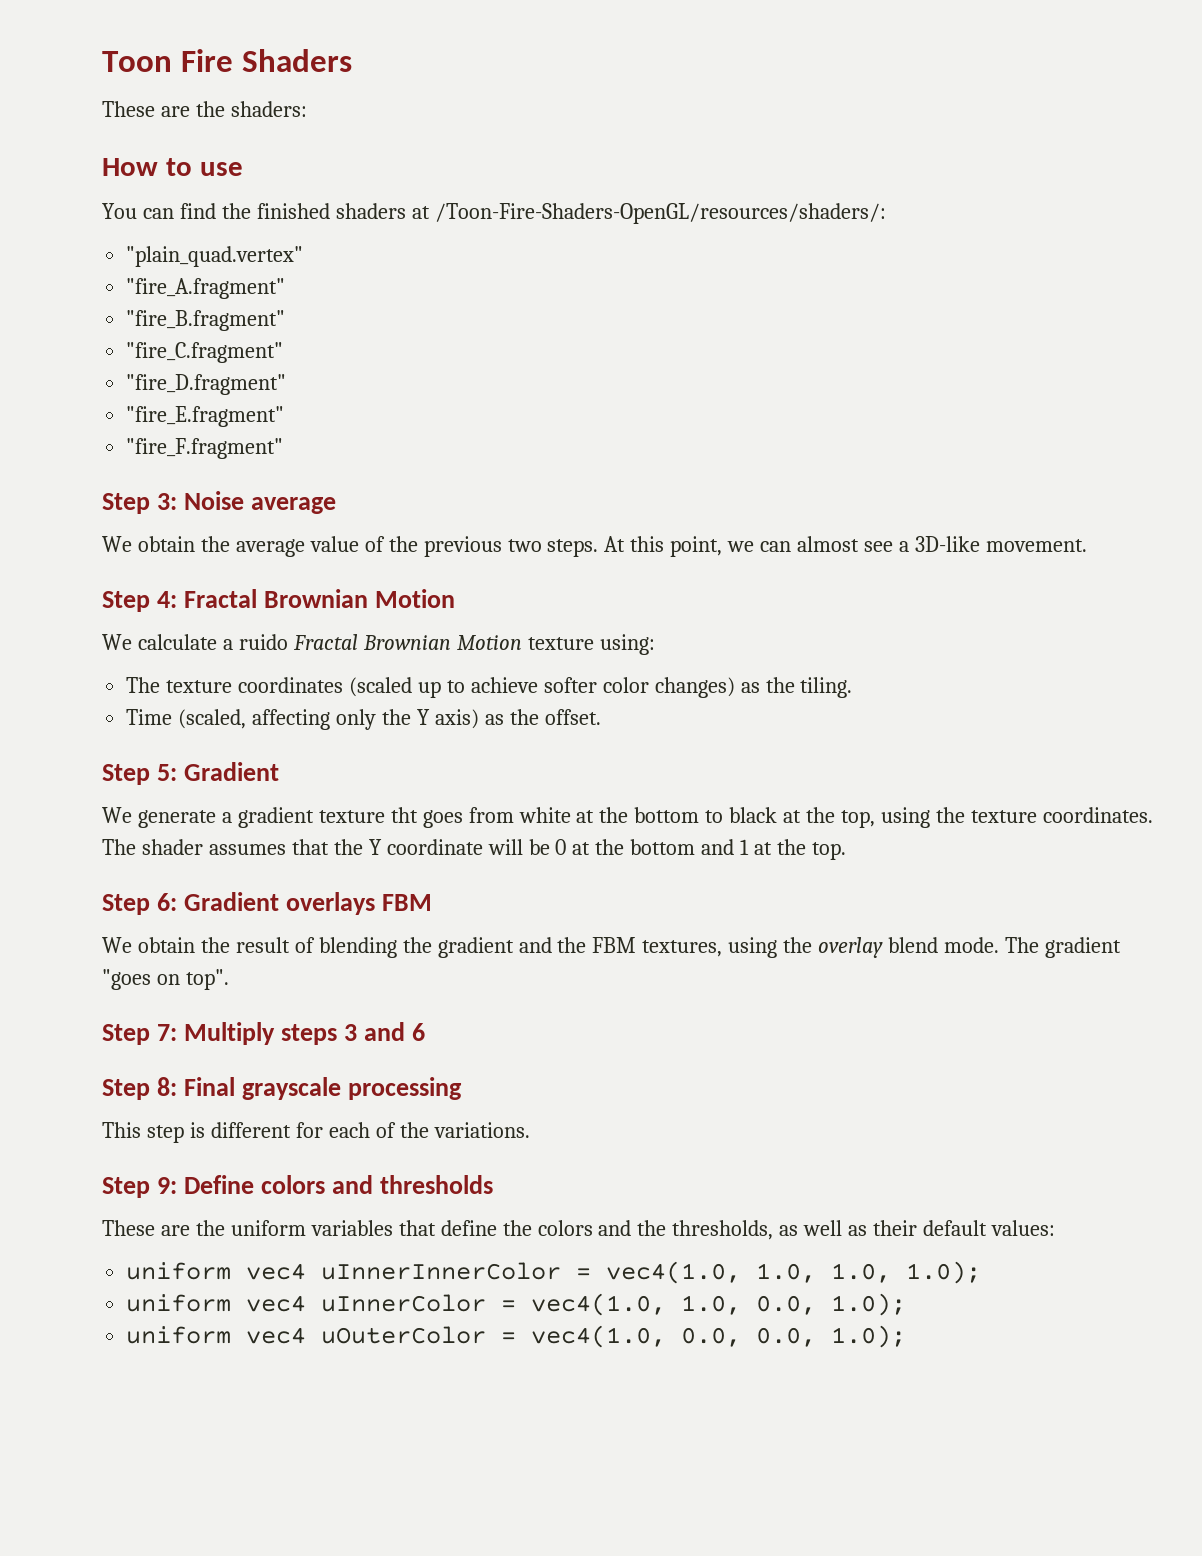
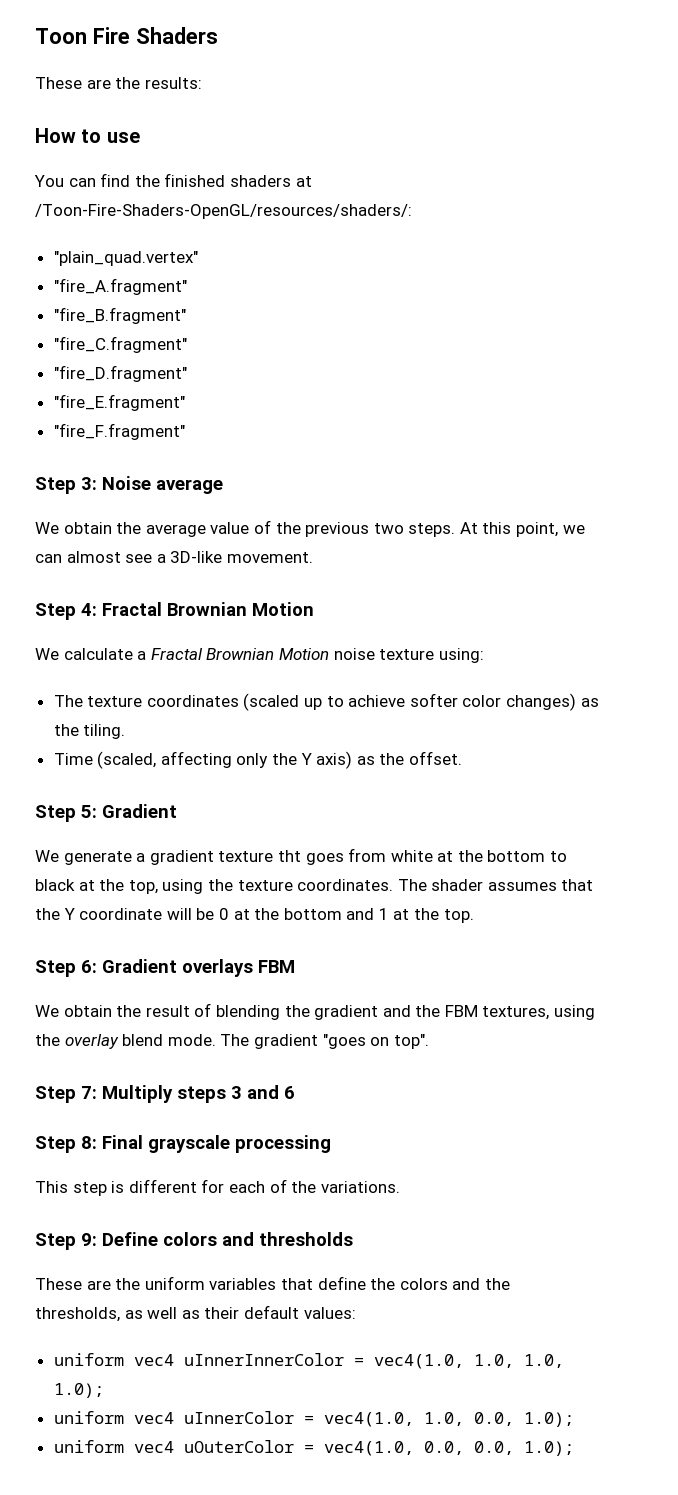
- These are the shaders:
+ These are the results:
- We calculate a ruido Fractal Brownian Motion texture using:
+ We calculate a Fractal Brownian Motion noise texture using:

